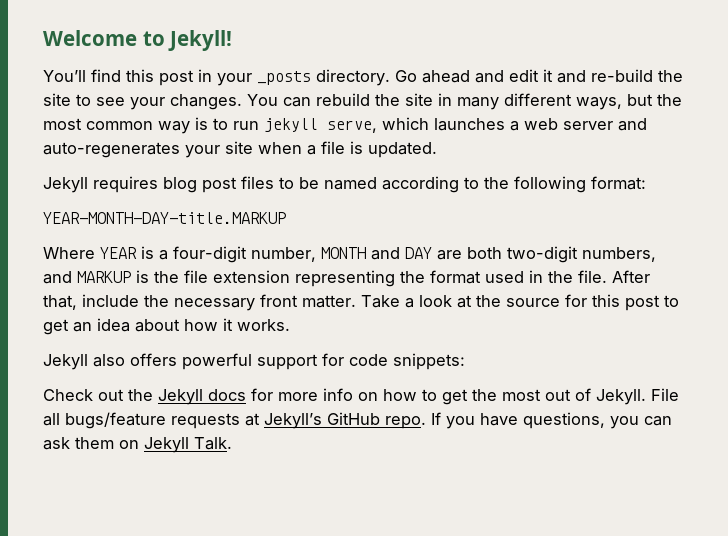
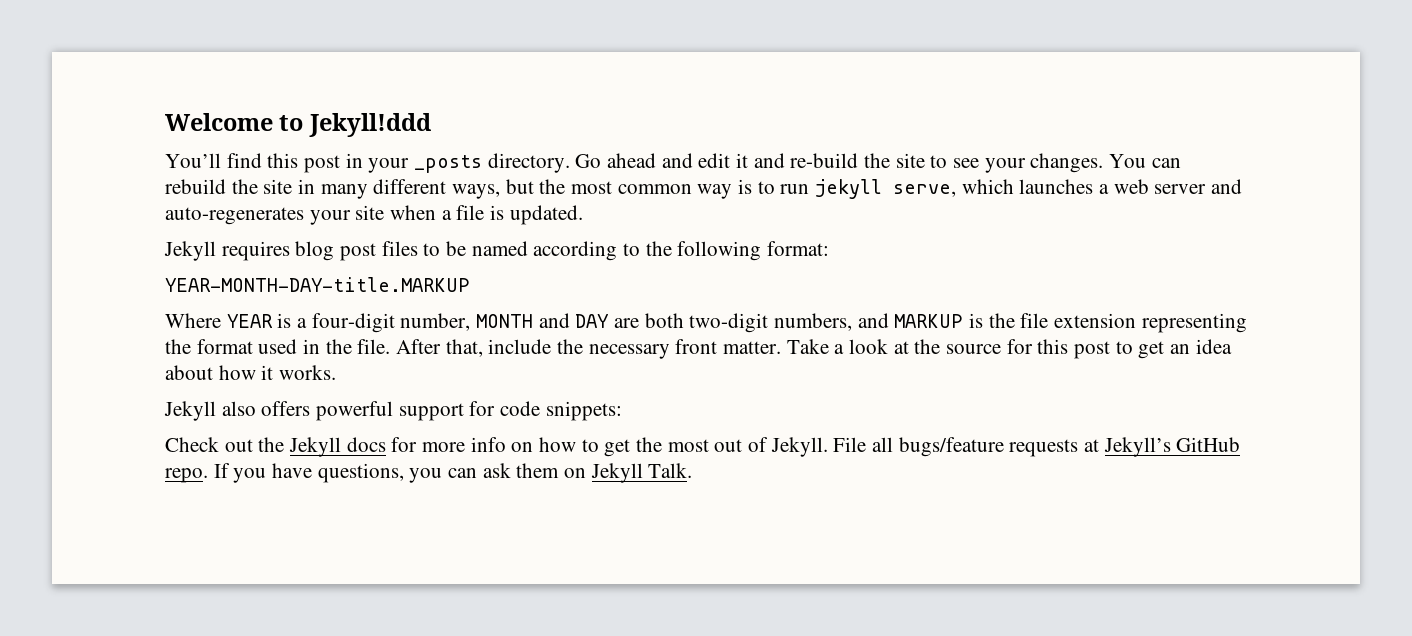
- Welcome to Jekyll!
+ Welcome to Jekyll!ddd

